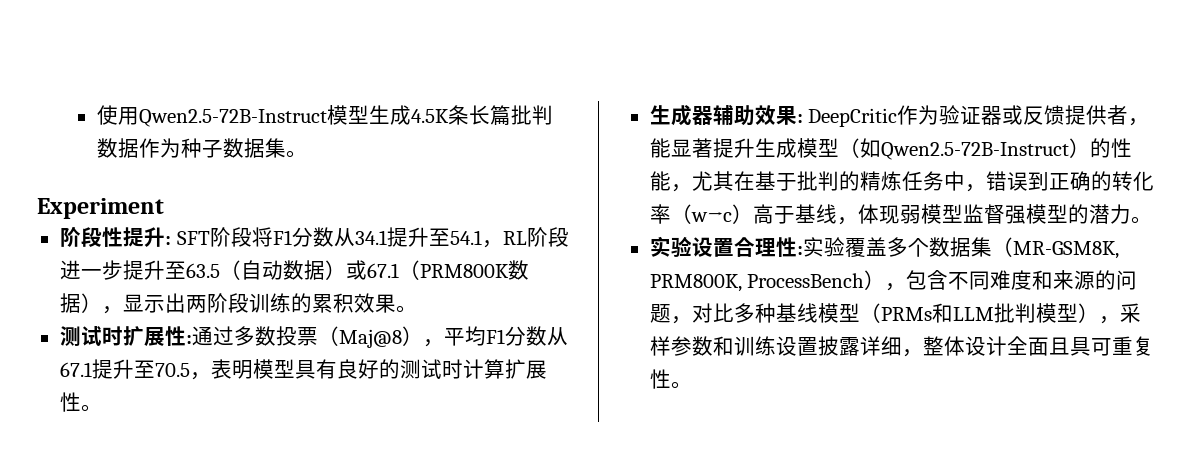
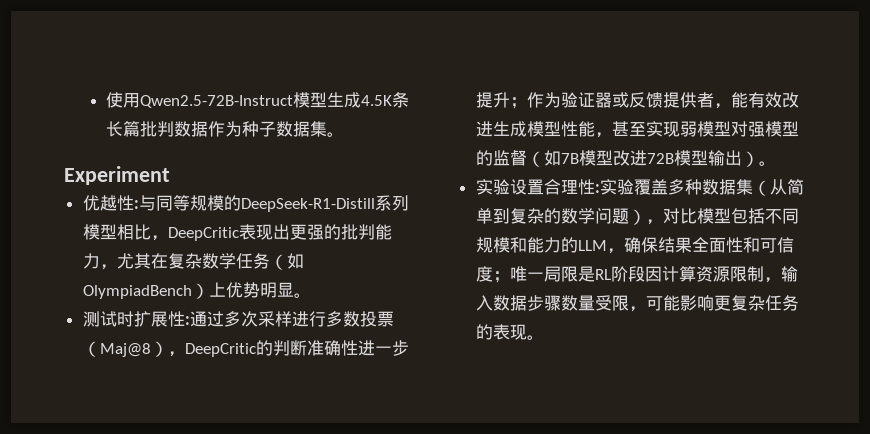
- 阶段性提升: SFT阶段将F1分数从34.1提升至54.1，RL阶段进一步提升至63.5（自动数据）或67.1（PRM800K数据），显示出两阶段训练的累积效果。
+ 优越性:与同等规模的DeepSeek-R1-Distill系列模型相比，DeepCritic表现出更强的批判能力，尤其在复杂数学任务（如OlympiadBench）上优势明显。
- 测试时扩展性:通过多数投票（Maj@8），平均F1分数从67.1提升至70.5，表明模型具有良好的测试时计算扩展性。
- 生成器辅助效果: DeepCritic作为验证器或反馈提供者，能显著提升生成模型（如Qwen2.5-72B-Instruct）的性能，尤其在基于批判的精炼任务中，错误到正确的转化率（w→c）高于基线，体现弱模型监督强模型的潜力。
+ 测试时扩展性:通过多次采样进行多数投票（Maj@8），DeepCritic的判断准确性进一步提升；作为验证器或反馈提供者，能有效改进生成模型性能，甚至实现弱模型对强模型的监督（如7B模型改进72B模型输出）。
- 实验设置合理性:实验覆盖多个数据集（MR-GSM8K, PRM800K, ProcessBench），包含不同难度和来源的问题，对比多种基线模型（PRMs和LLM批判模型），采样参数和训练设置披露详细，整体设计全面且具可重复性。
+ 实验设置合理性:实验覆盖多种数据集（从简单到复杂的数学问题），对比模型包括不同规模和能力的LLM，确保结果全面性和可信度；唯一局限是RL阶段因计算资源限制，输入数据步骤数量受限，可能影响更复杂任务的表现。

